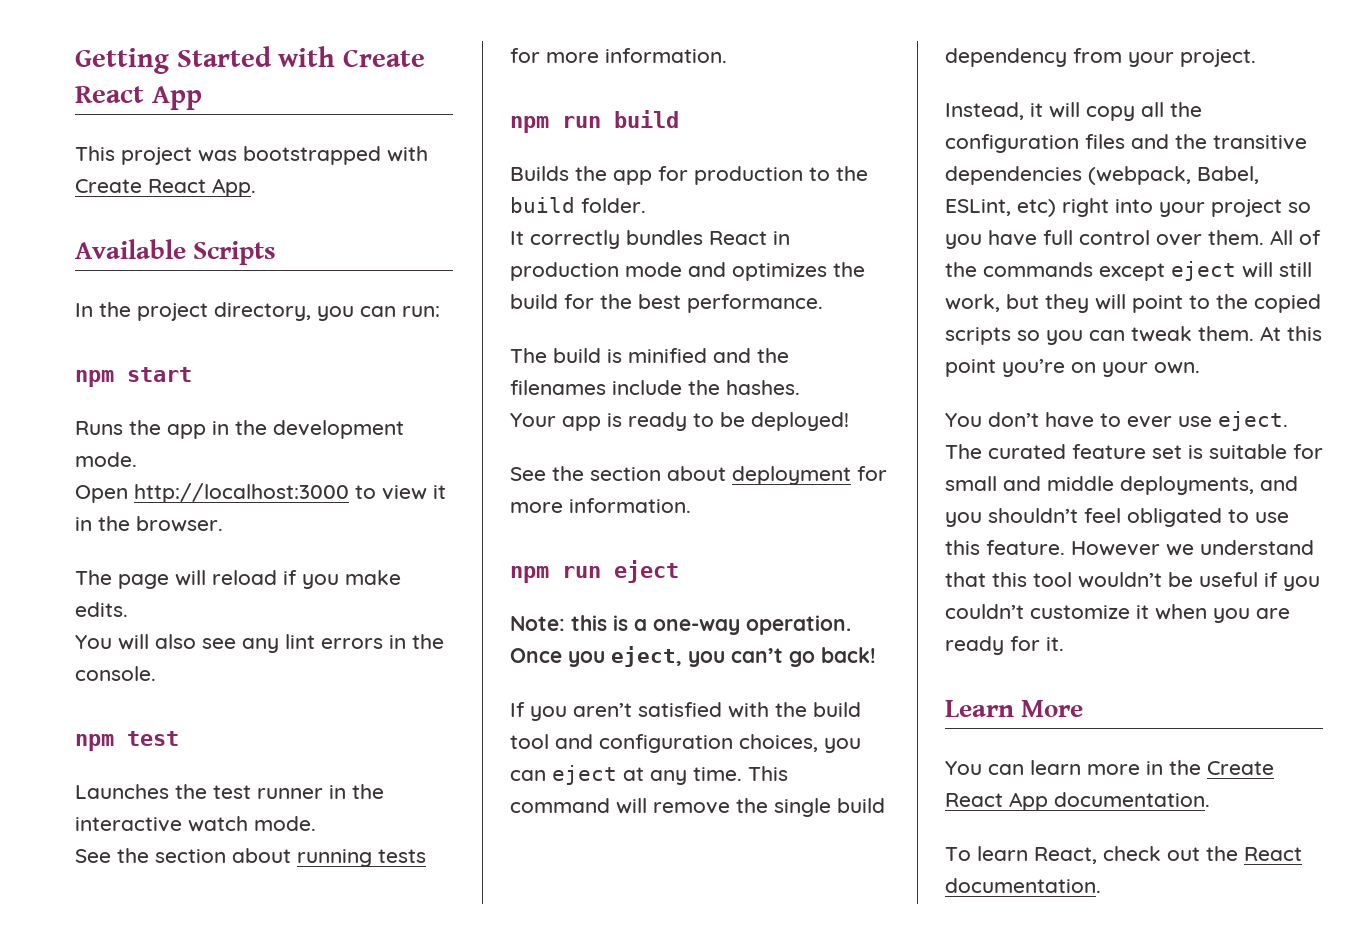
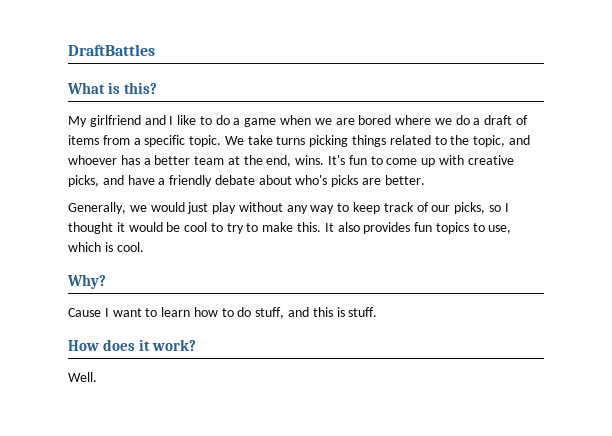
- Getting Started with Create React App
- This project was bootstrapped with Create React App.
- Available Scripts
- In the project directory, you can run:
- npm start
- Runs the app in the development mode.
- Open http://localhost:3000 to view it in the browser.
- The page will reload if you make edits.
- You will also see any lint errors in the console.
- npm test
- Launches the test runner in the interactive watch mode.
- See the section about running tests for more information.
- npm run build
- Builds the app for production to the build folder.
- It correctly bundles React in production mode and optimizes the build for the best performance.
- The build is minified and the filenames include the hashes.
- Your app is ready to be deployed!
- See the section about deployment for more information.
- npm run eject
- Note: this is a one-way operation. Once you eject, you can’t go back!
- If you aren’t satisfied with the build tool and configuration choices, you can eject at any time. This command will remove the single build dependency from your project.
- Instead, it will copy all the configuration files and the transitive dependencies (webpack, Babel, ESLint, etc) right into your project so you have full control over them. All of the commands except eject will still work, but they will point to the copied scripts so you can tweak them. At this point you’re on your own.
- You don’t have to ever use eject. The curated feature set is suitable for small and middle deployments, and you shouldn’t feel obligated to use this feature. However we understand that this tool wouldn’t be useful if you couldn’t customize it when you are ready for it.
- Learn More
- You can learn more in the Create React App documentation.
- To learn React, check out the React documentation.
+ DraftBattles
+ What is this?
+ My girlfriend and I like to do a game when we are bored where we do a draft of items from a specific topic. We take turns picking things related to the topic, and whoever has a better team at the end, wins. It's fun to come up with creative picks, and have a friendly debate about who's picks are better.
+ Generally, we would just play without any way to keep track of our picks, so I thought it would be cool to try to make this. It also provides fun topics to use, which is cool.
+ Why?
+ Cause I want to learn how to do stuff, and this is stuff.
+ How does it work?
+ Well.

